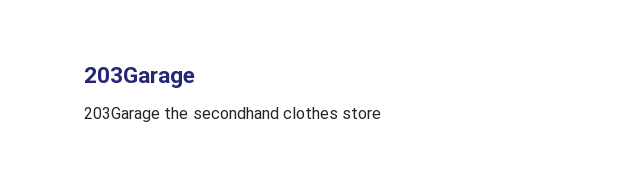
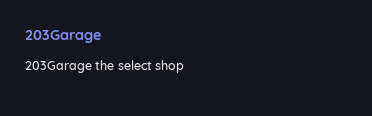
- 203Garage the secondhand clothes store
+ 203Garage the select shop

